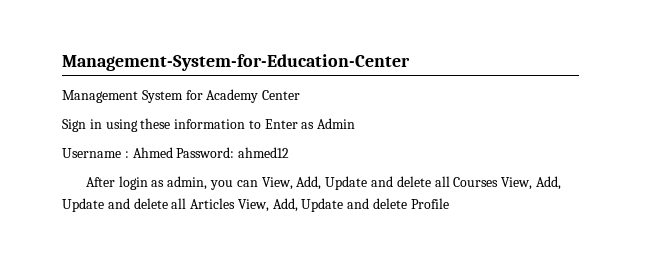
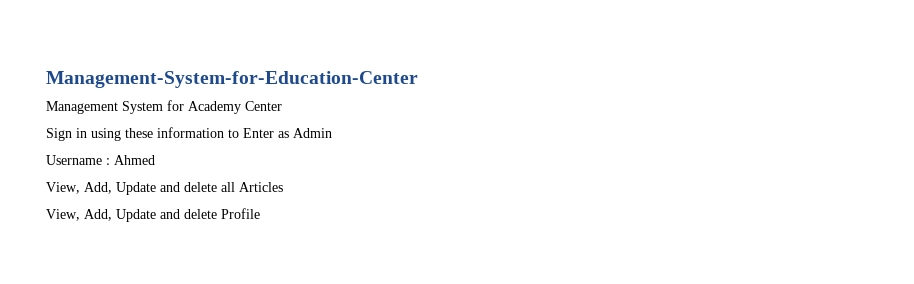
- Username : Ahmed Password: ahmed12
- After login as admin, you can View, Add, Update and delete all Courses View, Add, Update and delete all Articles View, Add, Update and delete Profile
+ Username : Ahmed
+ View, Add, Update and delete all Articles
+ View, Add, Update and delete Profile

